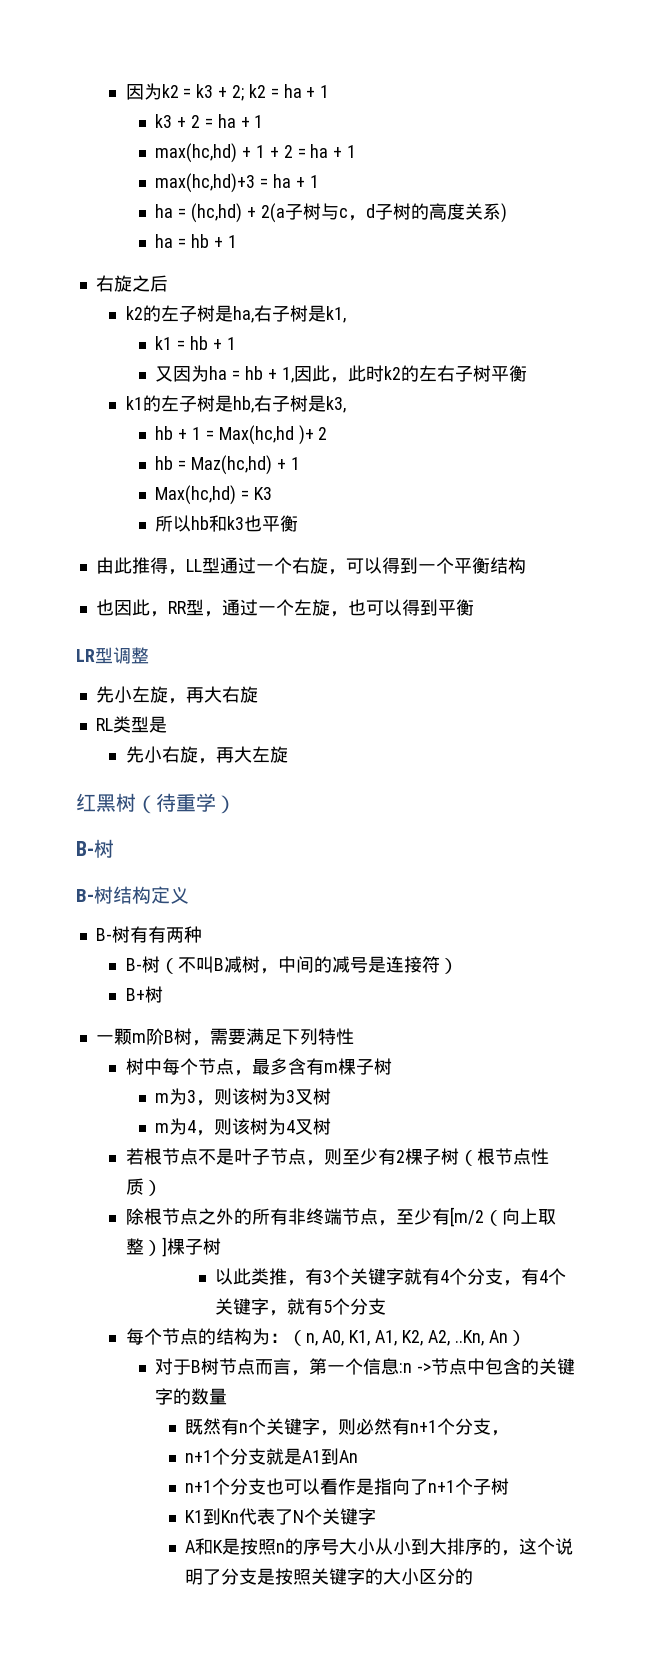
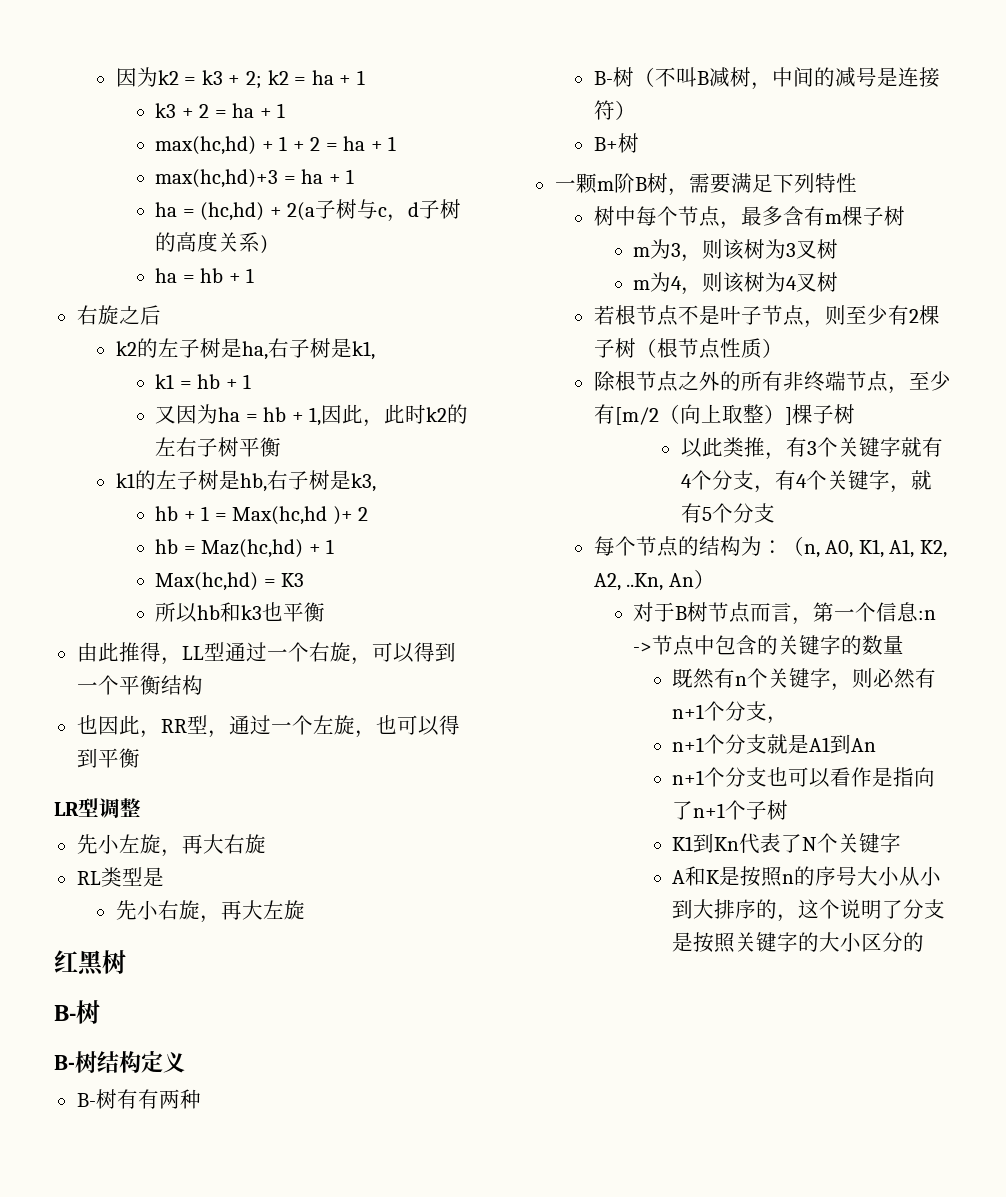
- 红黑树（待重学）
+ 红黑树

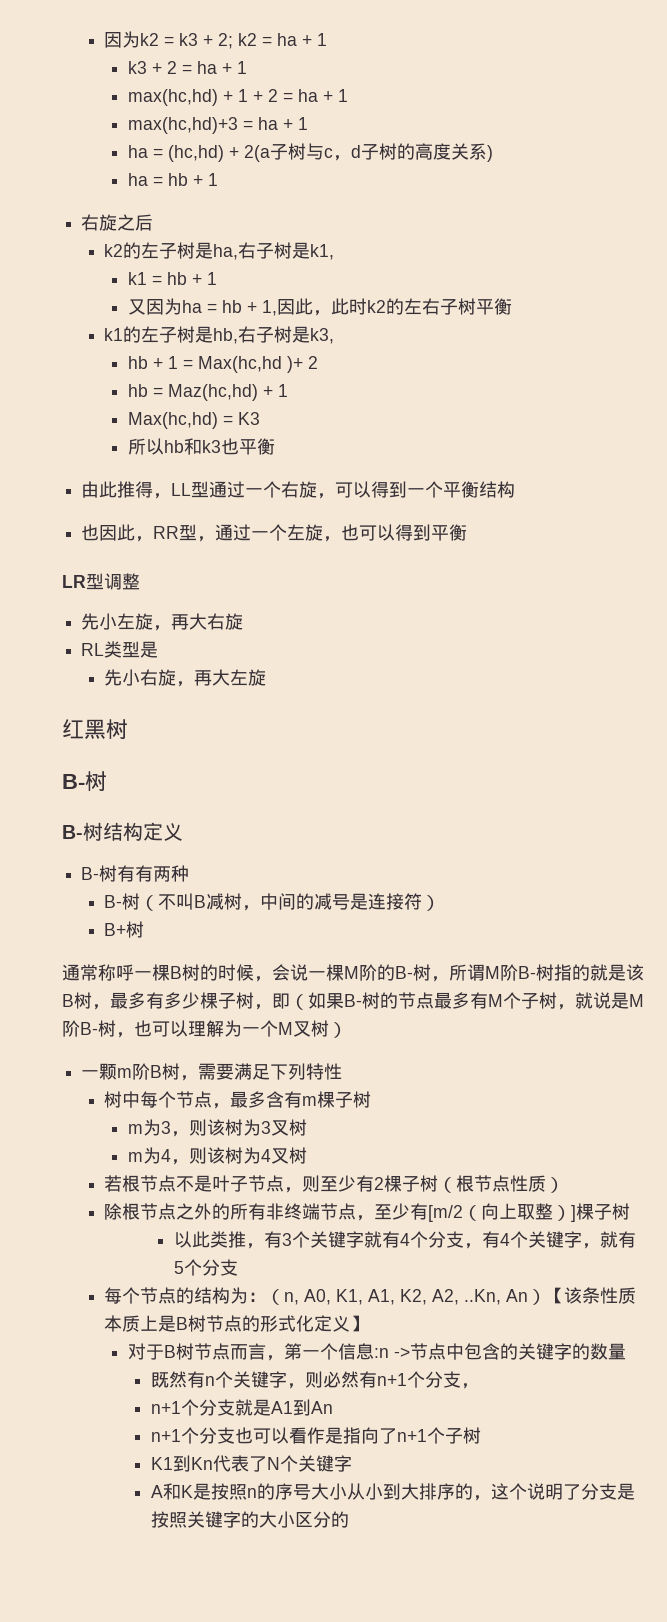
+ 通常称呼一棵B树的时候，会说一棵M阶的B-树，所谓M阶B-树指的就是该B树，最多有多少棵子树，即（如果B-树的节点最多有M个子树，就说是M阶B-树，也可以理解为一个M叉树）
- 每个节点的结构为：（n, A0, K1, A1, K2, A2, ..Kn, An）
+ 每个节点的结构为：（n, A0, K1, A1, K2, A2, ..Kn, An）【该条性质本质上是B树节点的形式化定义】

